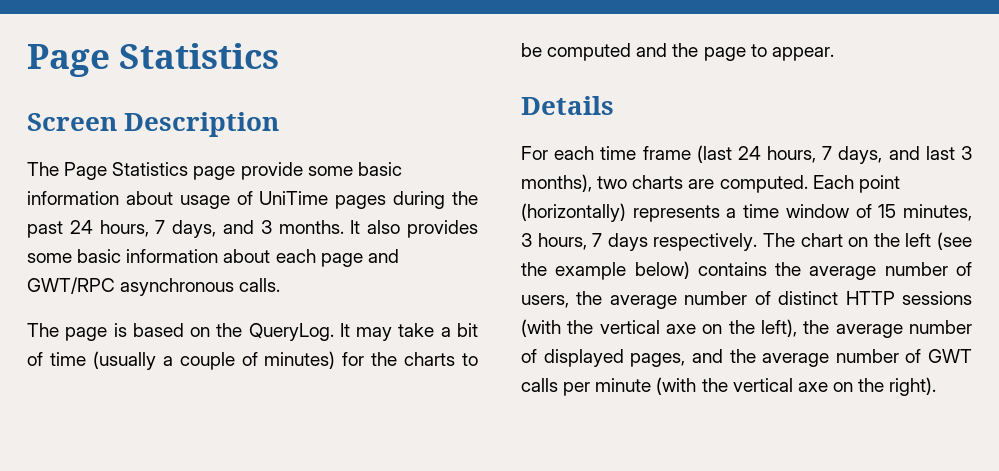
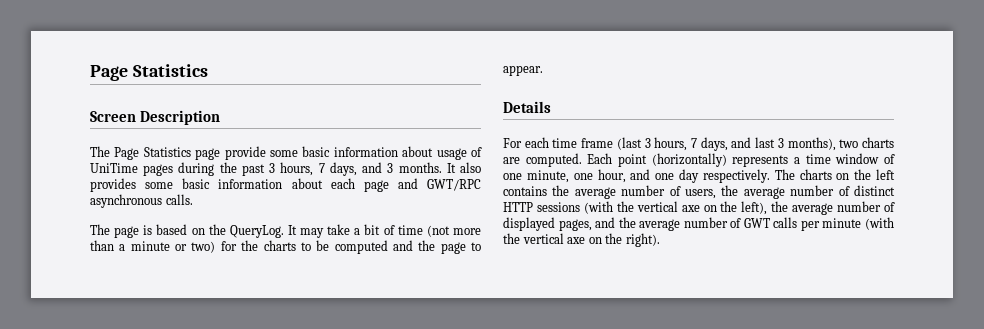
- The Page Statistics page provide some basic information about usage of UniTime pages during the past 24 hours, 7 days, and 3 months.
+ The Page Statistics page provide some basic information about usage of UniTime pages during the past 3 hours, 7 days, and 3 months.
- It may take a bit of time (usually a couple of minutes) for the charts to be computed and the page to appear.
+ It may take a bit of time (not more than a minute or two) for the charts to be computed and the page to appear.
- For each time frame (last 24 hours, 7 days, and last 3 months), two charts are computed.
+ For each time frame (last 3 hours, 7 days, and last 3 months), two charts are computed.
- Each point (horizontally) represents a time window of 15 minutes, 3 hours, 7 days respectively.
+ Each point (horizontally) represents a time window of one minute, one hour, and one day respectively.
- The chart on the left (see the example below) contains the average number of users, the average number of distinct HTTP sessions (with the vertical axe on the left), the average number of displayed pages, and the average number of GWT calls per minute (with the vertical axe on the right).
+ The charts on the left contains the average number of users, the average number of distinct HTTP sessions (with the vertical axe on the left), the average number of displayed pages, and the average number of GWT calls per minute (with the vertical axe on the right).

